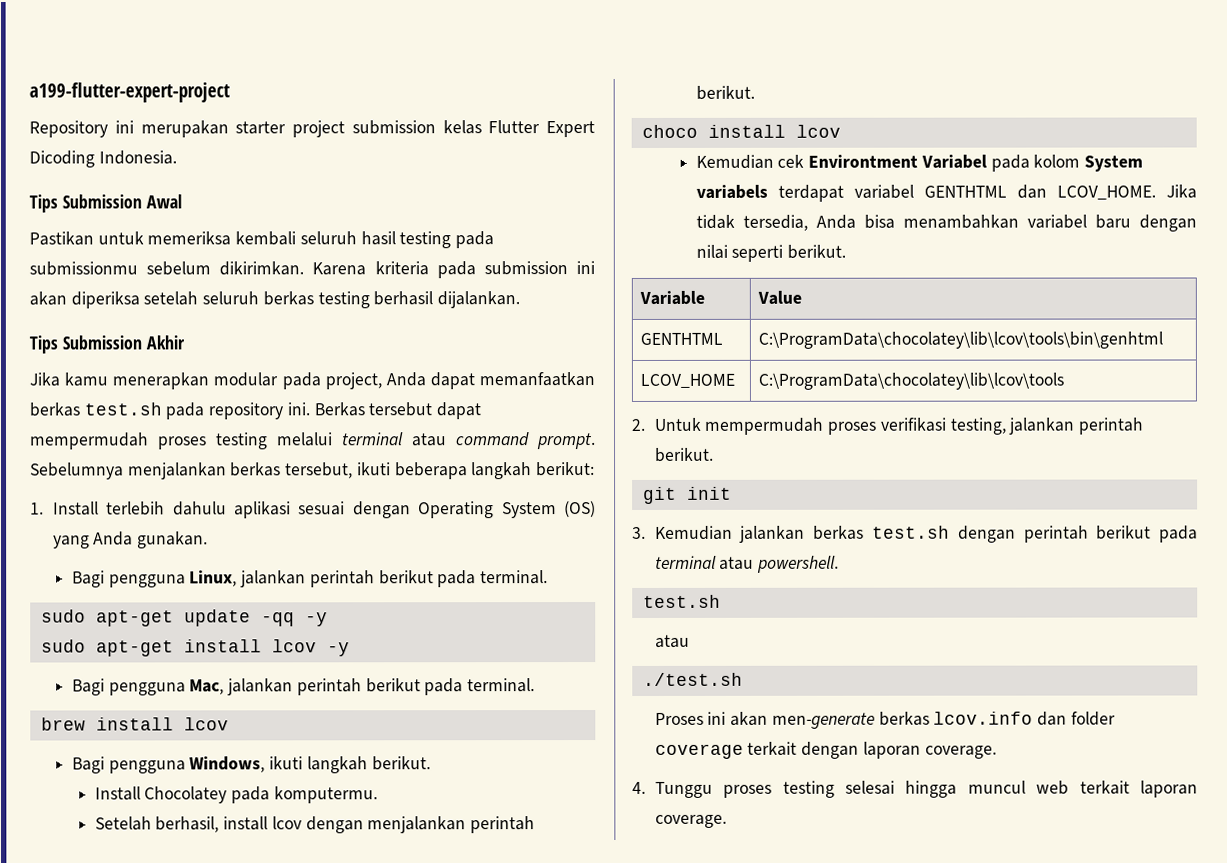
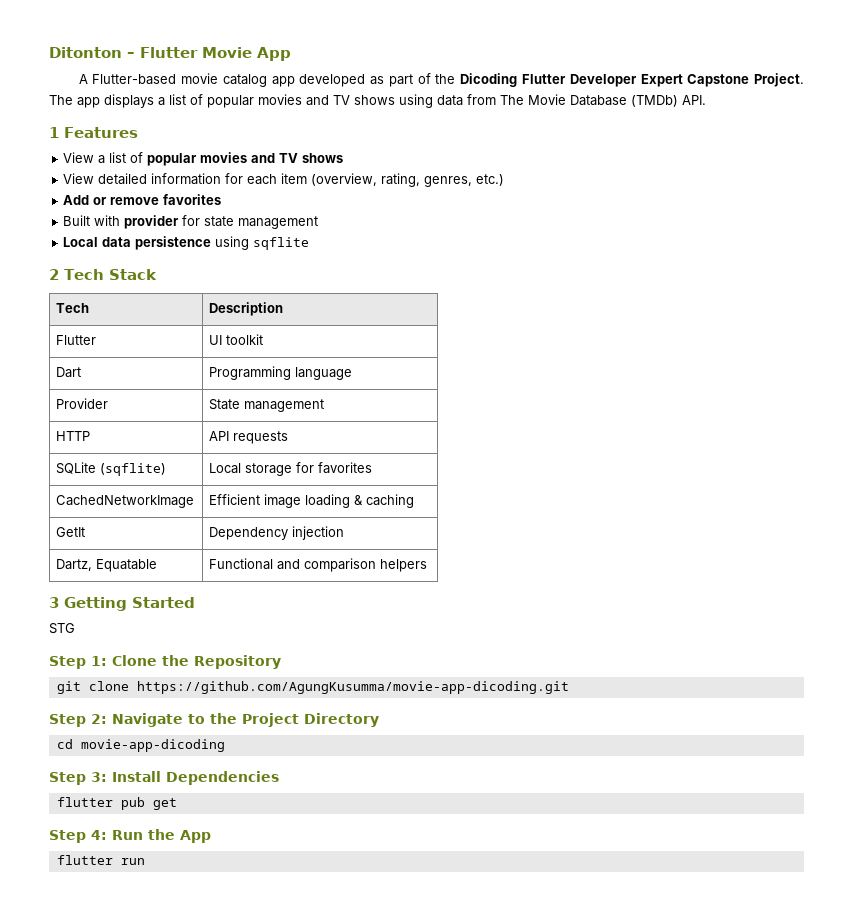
- a199-flutter-expert-project
- Repository ini merupakan starter project submission kelas Flutter Expert Dicoding Indonesia.
- Tips Submission Awal
- Pastikan untuk memeriksa kembali seluruh hasil testing pada submissionmu sebelum dikirimkan. Karena kriteria pada submission ini akan diperiksa setelah seluruh berkas testing berhasil dijalankan.
- Tips Submission Akhir
- Jika kamu menerapkan modular pada project, Anda dapat memanfaatkan berkas test.sh pada repository ini. Berkas tersebut dapat mempermudah proses testing melalui terminal atau command prompt. Sebelumnya menjalankan berkas tersebut, ikuti beberapa langkah berikut:
- 1. Install terlebih dahulu aplikasi sesuai dengan Operating System (OS) yang Anda gunakan.
- Bagi pengguna Linux, jalankan perintah berikut pada terminal.
- sudo apt-get update -qq -y
- sudo apt-get install lcov -y
- Bagi pengguna Mac, jalankan perintah berikut pada terminal.
- brew install lcov
- Bagi pengguna Windows, ikuti langkah berikut.
- Install Chocolatey pada komputermu.
- Setelah berhasil, install lcov dengan menjalankan perintah berikut.
- choco install lcov
- Kemudian cek Environtment Variabel pada kolom System variabels terdapat variabel GENTHTML dan LCOV_HOME. Jika tidak tersedia, Anda bisa menambahkan variabel baru dengan nilai seperti berikut.
- Variable | Value
- GENTHTML | C:\ProgramData\chocolatey\lib\lcov\tools\bin\genhtml
- LCOV_HOME | C:\ProgramData\chocolatey\lib\lcov\tools
- 2. Untuk mempermudah proses verifikasi testing, jalankan perintah berikut.
- git init
- 3. Kemudian jalankan berkas test.sh dengan perintah berikut pada terminal atau powershell.
- test.sh
- atau
- ./test.sh
- Proses ini akan men-generate berkas lcov.info dan folder coverage terkait dengan laporan coverage.
- 4. Tunggu proses testing selesai hingga muncul web terkait laporan coverage.
+ Ditonton – Flutter Movie App
+ A Flutter-based movie catalog app developed as part of the Dicoding Flutter Developer Expert Capstone Project. The app displays a list of popular movies and TV shows using data from The Movie Database (TMDb) API.
+ 1 Features
+ View a list of popular movies and TV shows
+ View detailed information for each item (overview, rating, genres, etc.)
+ Add or remove favorites
+ Built with provider for state management
+ Local data persistence using sqflite
+ 2 Tech Stack
+ Tech | Description
+ Flutter | UI toolkit
+ Dart | Programming language
+ Provider | State management
+ HTTP | API requests
+ SQLite (sqflite) | Local storage for favorites
+ CachedNetworkImage | Efficient image loading & caching
+ GetIt | Dependency injection
+ Dartz, Equatable | Functional and comparison helpers
+ 3 Getting Started
+ STG
+ Step 1: Clone the Repository
+ git clone https://github.com/AgungKusumma/movie-app-dicoding.git
+ Step 2: Navigate to the Project Directory
+ cd movie-app-dicoding
+ Step 3: Install Dependencies
+ flutter pub get
+ Step 4: Run the App
+ flutter run

